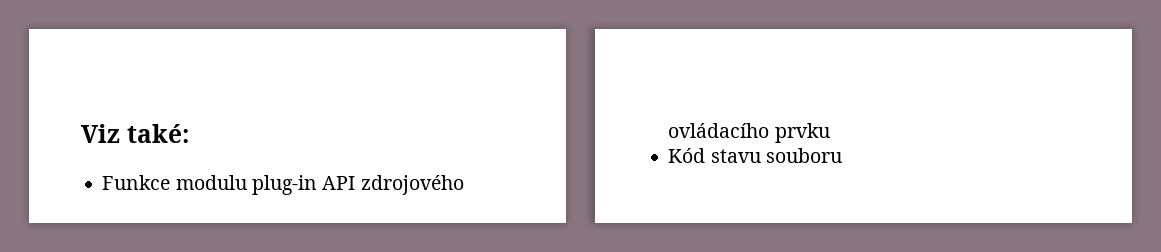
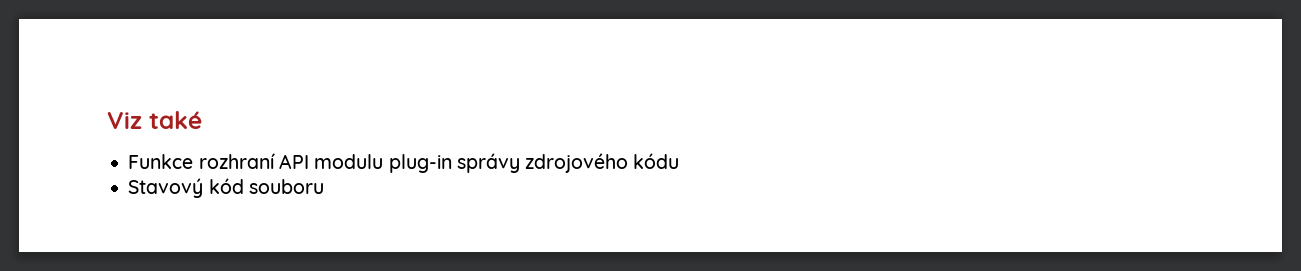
- Viz také:
+ Viz také
- Funkce modulu plug-in API zdrojového ovládacího prvku
- Kód stavu souboru
+ Funkce rozhraní API modulu plug-in správy zdrojového kódu
+ Stavový kód souboru

